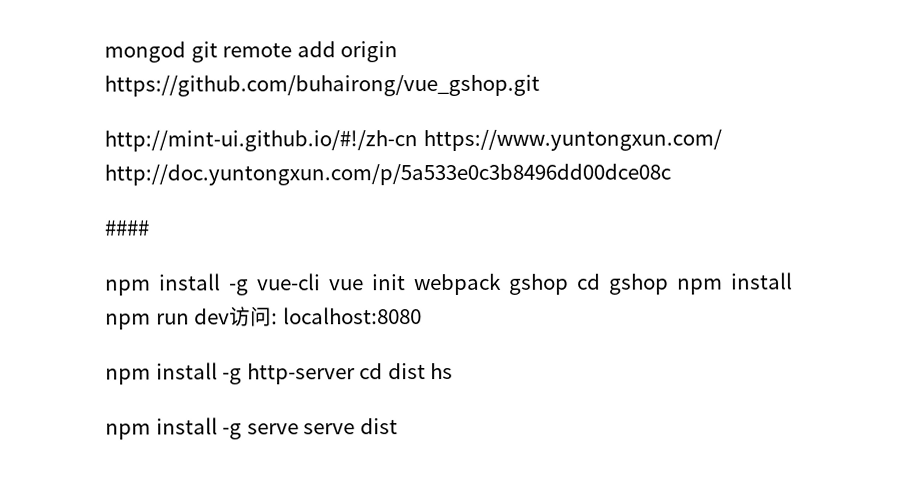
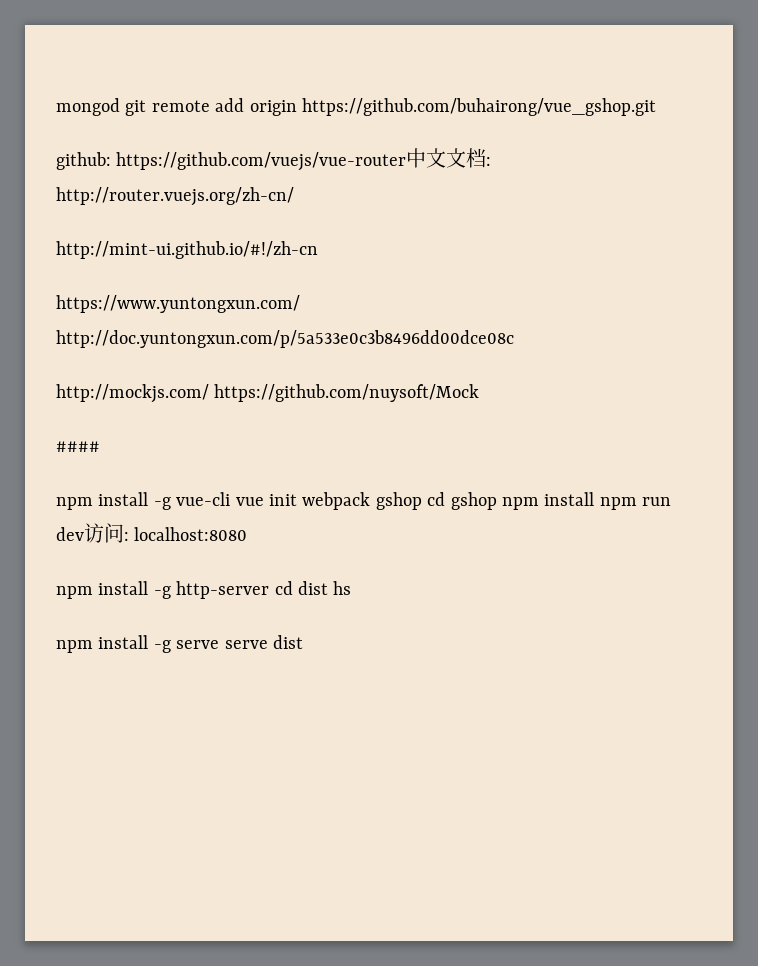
+ github: https://github.com/vuejs/vue-router中文文档: http://router.vuejs.org/zh-cn/
- http://mint-ui.github.io/#!/zh-cn https://www.yuntongxun.com/ http://doc.yuntongxun.com/p/5a533e0c3b8496dd00dce08c
+ http://mint-ui.github.io/#!/zh-cn
+ https://www.yuntongxun.com/ http://doc.yuntongxun.com/p/5a533e0c3b8496dd00dce08c
+ http://mockjs.com/ https://github.com/nuysoft/Mock

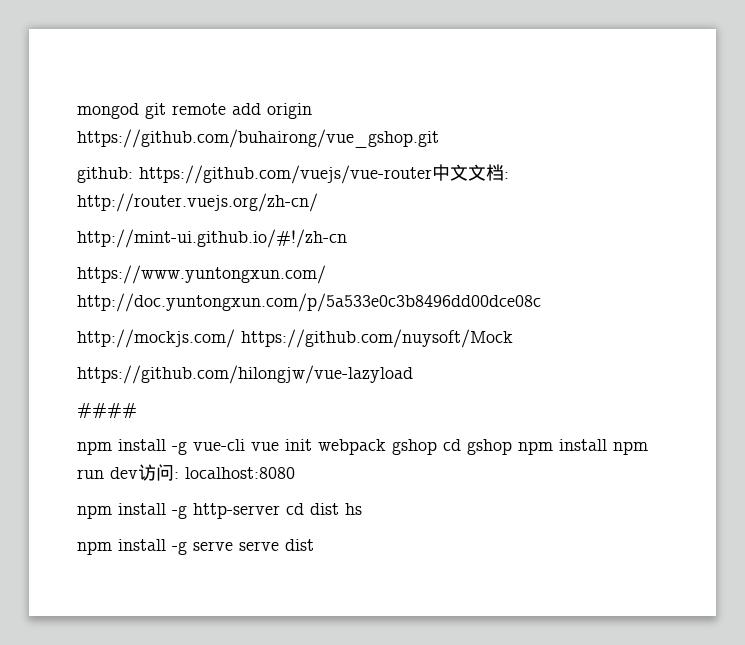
+ https://github.com/hilongjw/vue-lazyload

